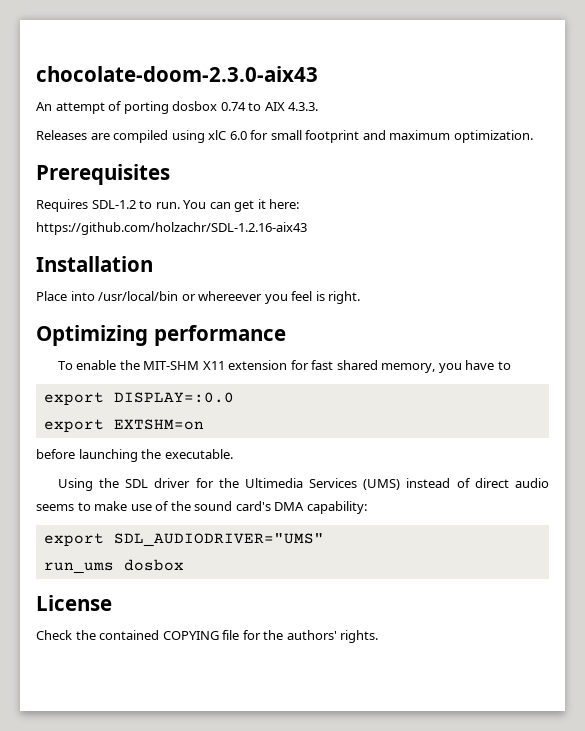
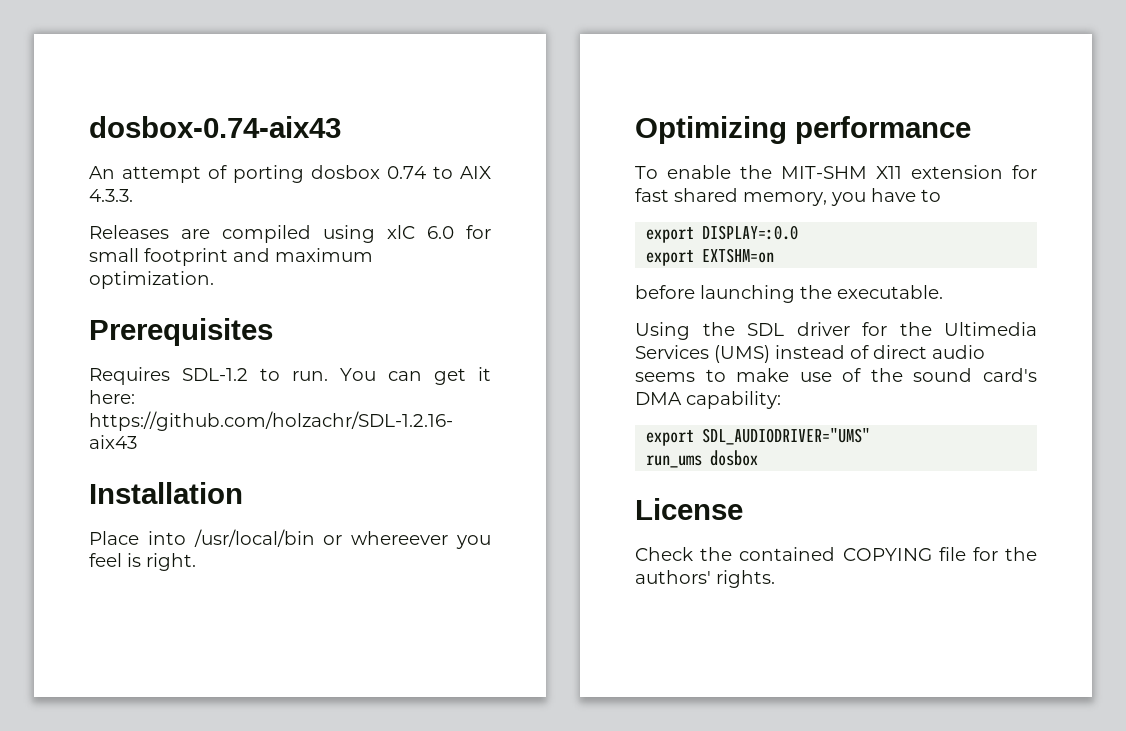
- chocolate-doom-2.3.0-aix43
+ dosbox-0.74-aix43

